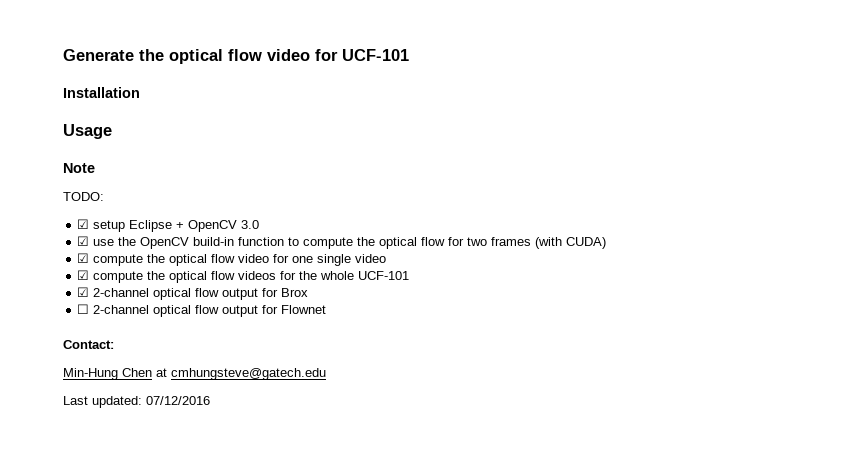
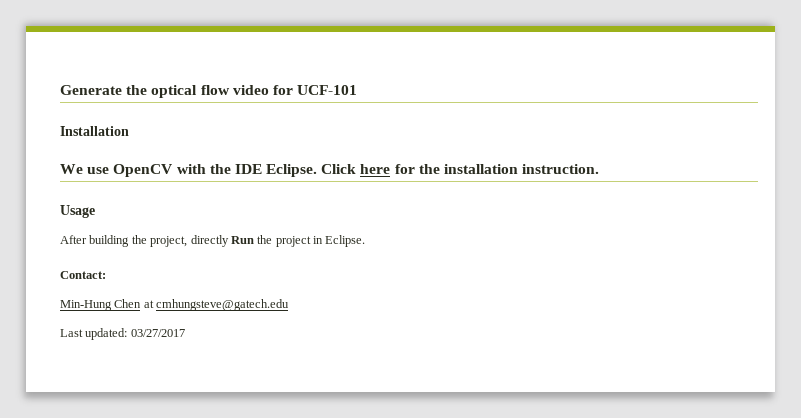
+ We use OpenCV with the IDE Eclipse. Click here for the installation instruction.
  Usage
- Note
- TODO:
- ☑ setup Eclipse + OpenCV 3.0
- ☑ use the OpenCV build-in function to compute the optical flow for two frames (with CUDA)
- ☑ compute the optical flow video for one single video
- ☑ compute the optical flow videos for the whole UCF-101
- ☑ 2-channel optical flow output for Brox
- ☐ 2-channel optical flow output for Flownet
+ After building the project, directly Run the project in Eclipse.
- Last updated: 07/12/2016
+ Last updated: 03/27/2017

